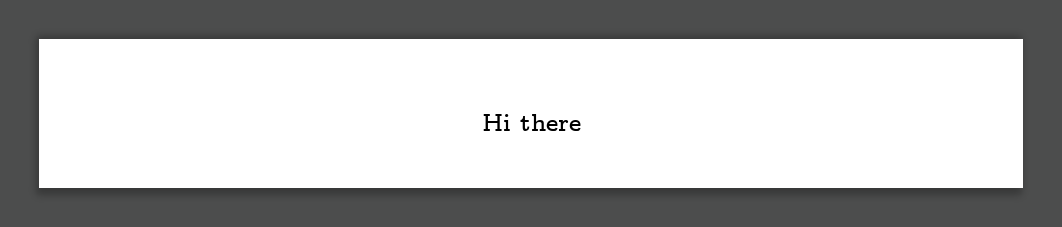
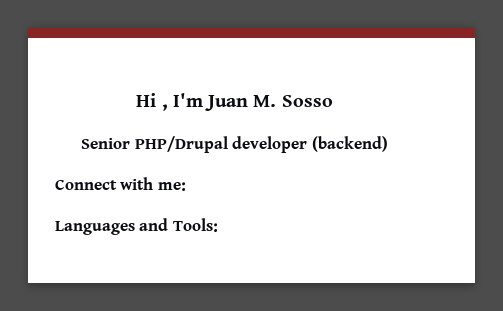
- Hi there
+ Hi , I'm Juan M. Sosso
+ Senior PHP/Drupal developer (backend)
+ Connect with me:
+ Languages and Tools:

